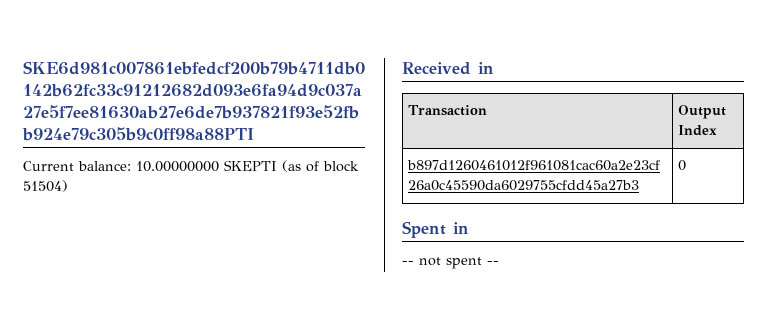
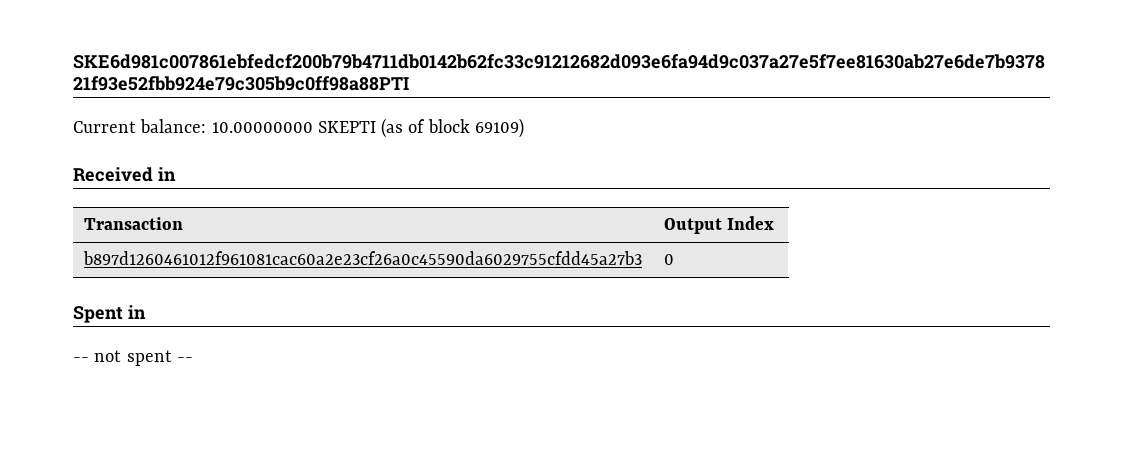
- Current balance: 10.00000000 SKEPTI (as of block 51504)
+ Current balance: 10.00000000 SKEPTI (as of block 69109)

